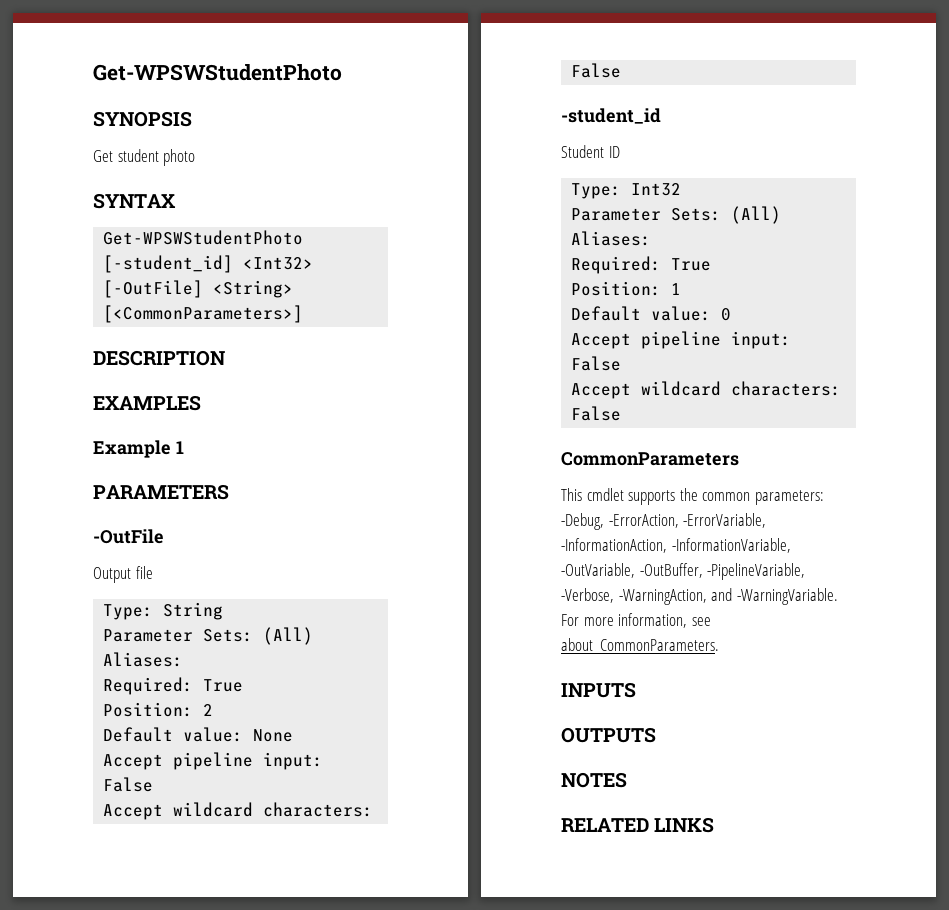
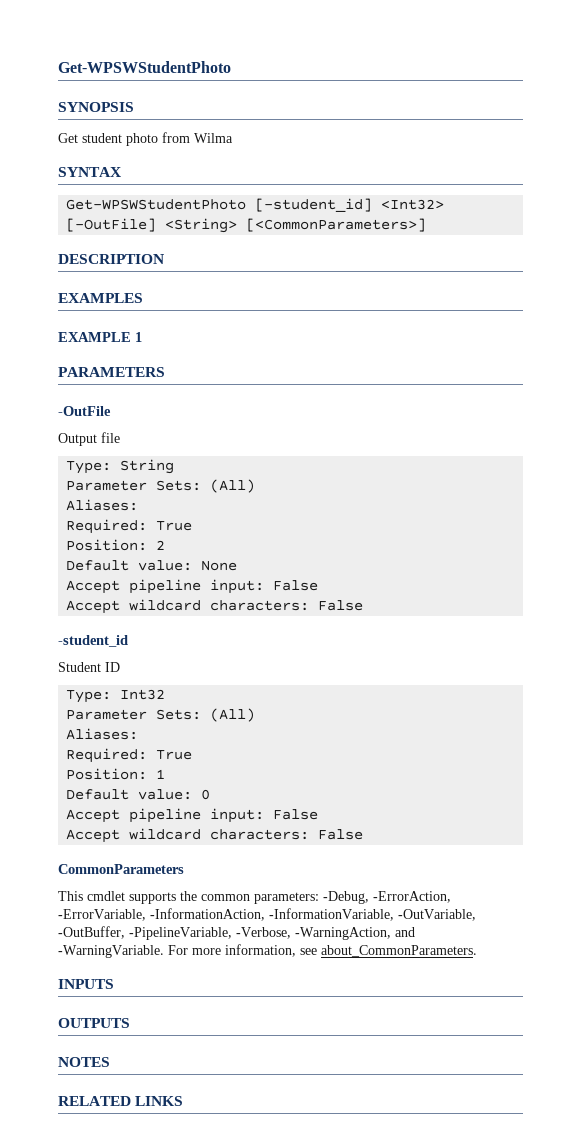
- Get student photo
+ Get student photo from Wilma
- Example 1
+ EXAMPLE 1

